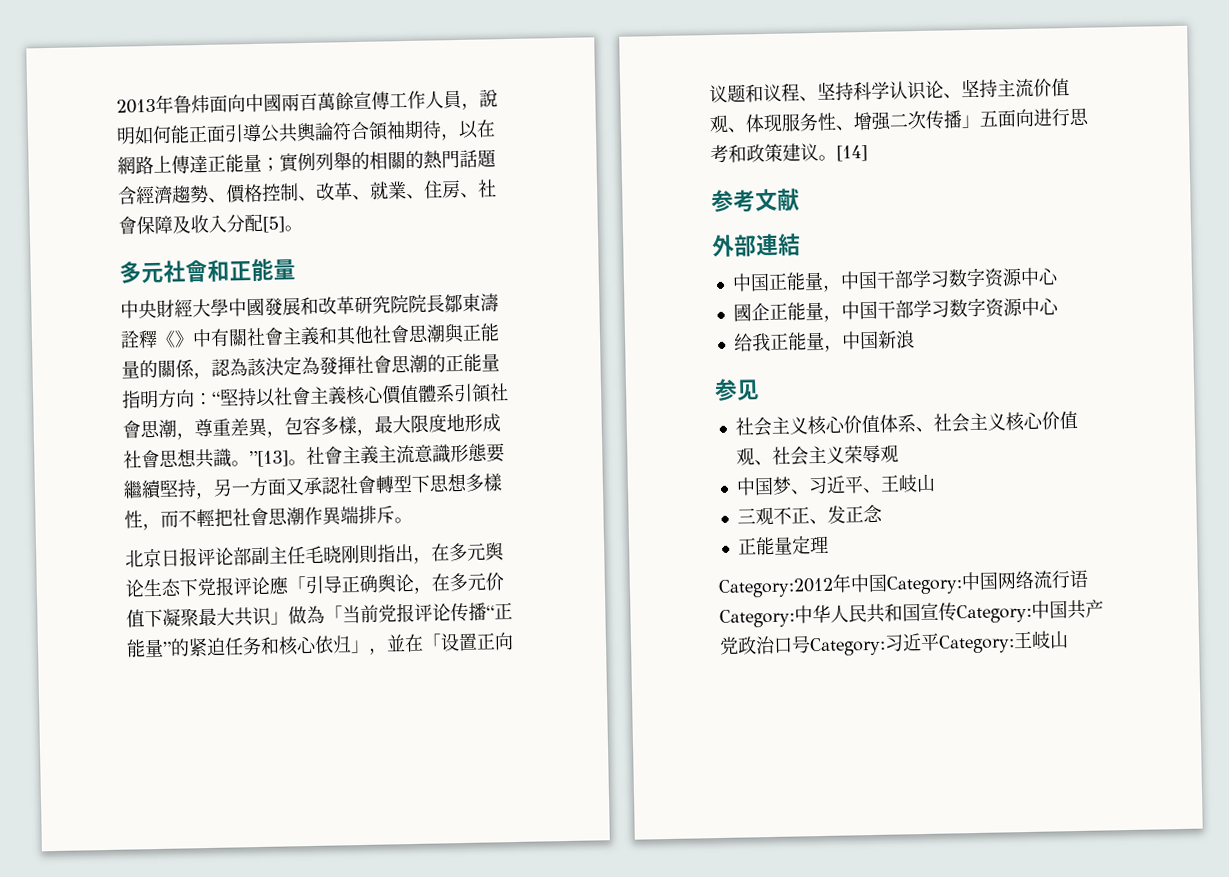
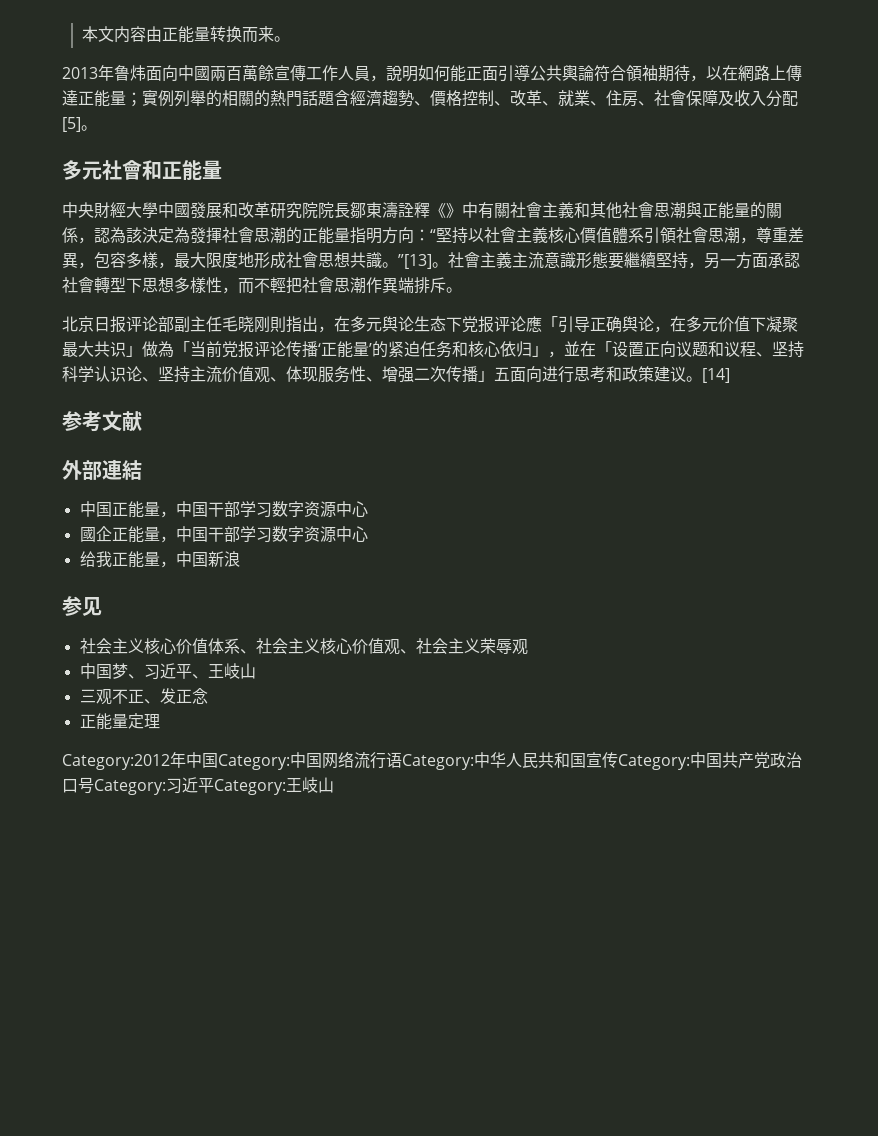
+ 本文内容由正能量转换而来。
- 社會主義主流意識形態要繼續堅持，另一方面又承認社會轉型下思想多樣性，而不輕把社會思潮作異端排斥。
+ 社會主義主流意識形態要繼續堅持，另一方面承認社會轉型下思想多樣性，而不輕把社會思潮作異端排斥。
- 北京日报评论部副主任毛晓刚則指出，在多元舆论生态下党报评论應「引导正确舆论，在多元价值下凝聚最大共识」做為「当前党报评论传播“正能量”的紧迫任务和核心依归」，並在「设置正向议题和议程、坚持科学认识论、坚持主流价值观、体现服务性、增强二次传播」五面向进行思考和政策建议。
+ 北京日报评论部副主任毛晓刚則指出，在多元舆论生态下党报评论應「引导正确舆论，在多元价值下凝聚最大共识」做為「当前党报评论传播‘正能量’的紧迫任务和核心依归」，並在「设置正向议题和议程、坚持科学认识论、坚持主流价值观、体现服务性、增强二次传播」五面向进行思考和政策建议。

